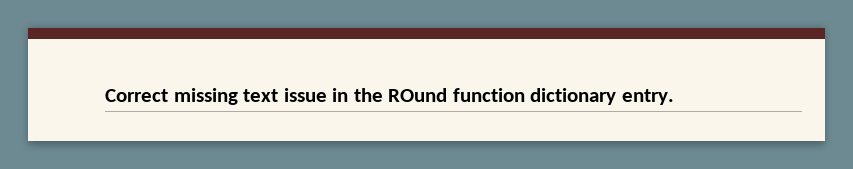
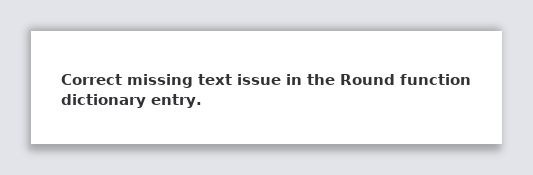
- Correct missing text issue in the ROund function dictionary entry.
+ Correct missing text issue in the Round function dictionary entry.

